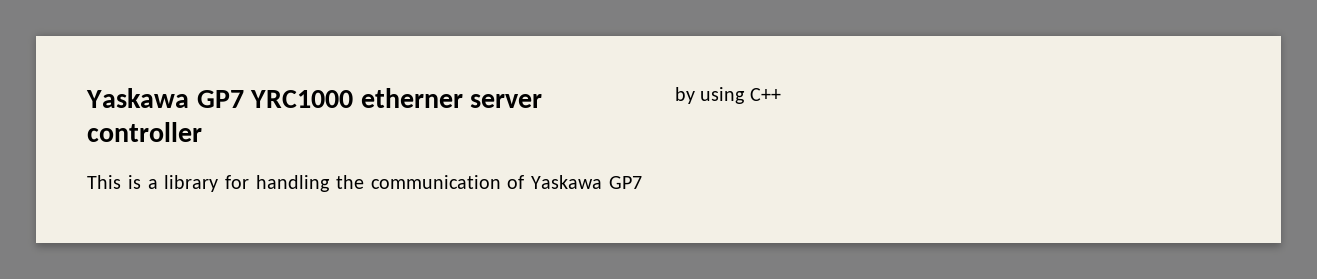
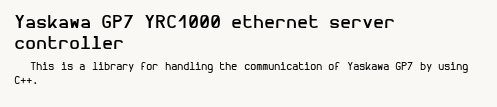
- Yaskawa GP7 YRC1000 etherner server controller
+ Yaskawa GP7 YRC1000 ethernet server controller
- This is a library for handling the communication of Yaskawa GP7 by using C++
+ This is a library for handling the communication of Yaskawa GP7 by using C++.

